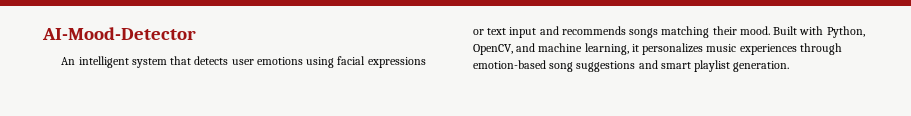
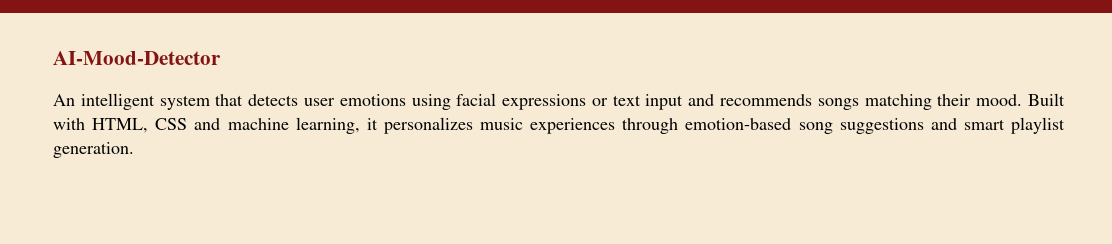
- Built with Python, OpenCV, and machine learning, it personalizes music experiences through emotion-based song suggestions and smart playlist generation.
+ Built with HTML, CSS and machine learning, it personalizes music experiences through emotion-based song suggestions and smart playlist generation.

